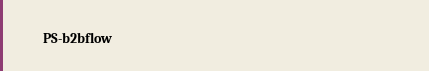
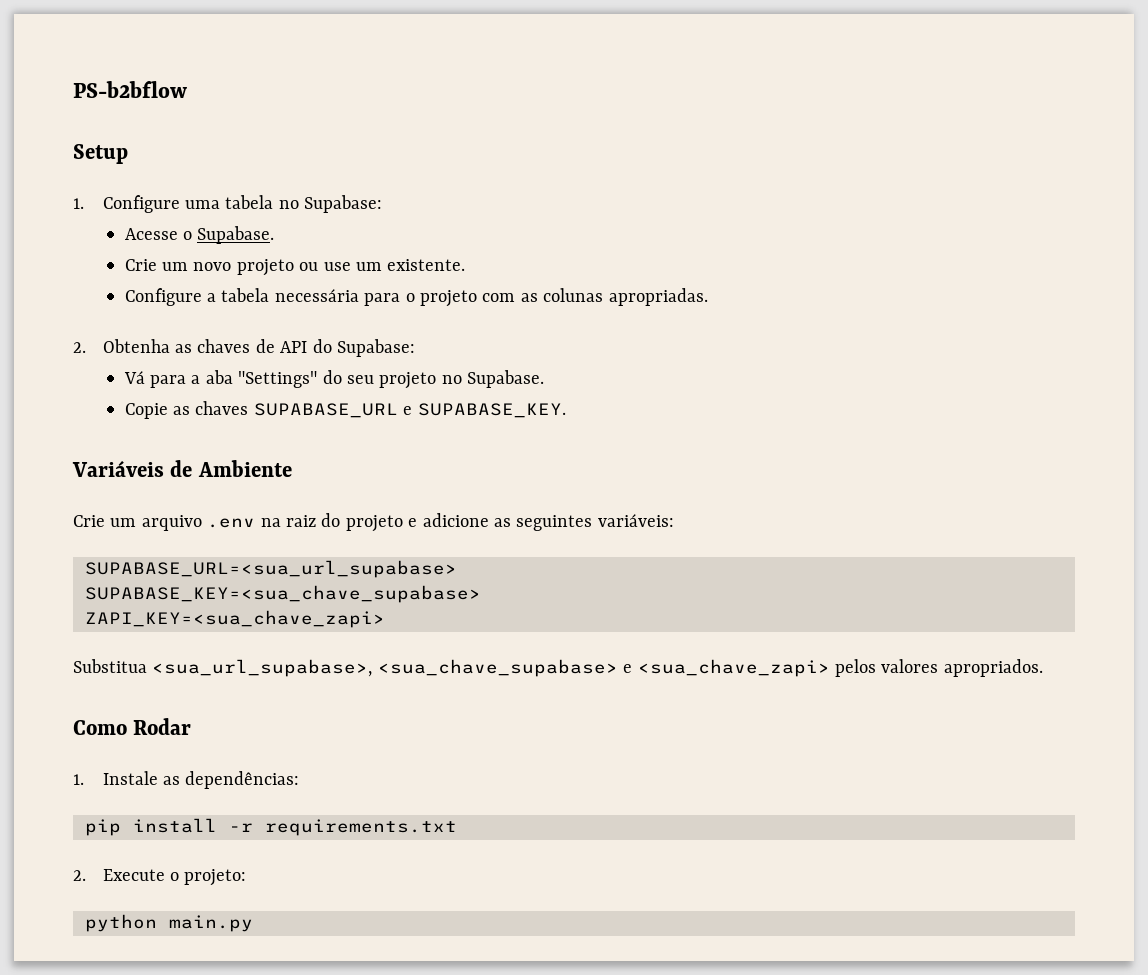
+ Setup
+ 1. Configure uma tabela no Supabase:
+ Acesse o Supabase.
+ Crie um novo projeto ou use um existente.
+ Configure a tabela necessária para o projeto com as colunas apropriadas.
+ 2. Obtenha as chaves de API do Supabase:
+ Vá para a aba "Settings" do seu projeto no Supabase.
+ Copie as chaves SUPABASE_URL e SUPABASE_KEY.
+ Variáveis de Ambiente
+ Crie um arquivo .env na raiz do projeto e adicione as seguintes variáveis:
+ SUPABASE_URL=<sua_url_supabase>
+ SUPABASE_KEY=<sua_chave_supabase>
+ ZAPI_KEY=<sua_chave_zapi>
+ Substitua <sua_url_supabase>, <sua_chave_supabase> e <sua_chave_zapi> pelos valores apropriados.
+ Como Rodar
+ 1. Instale as dependências:
+ pip install -r requirements.txt
+ 2. Execute o projeto:
+ python main.py

